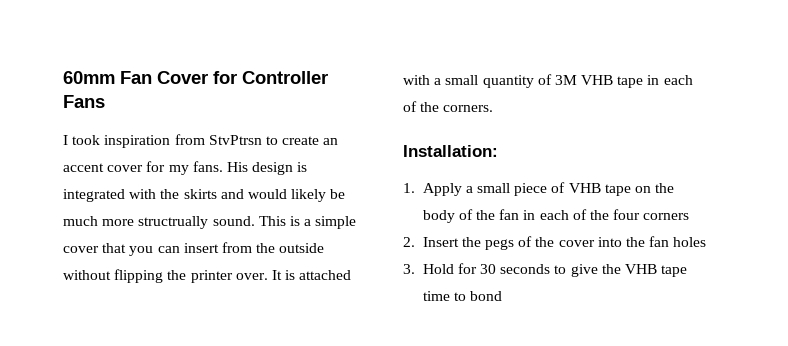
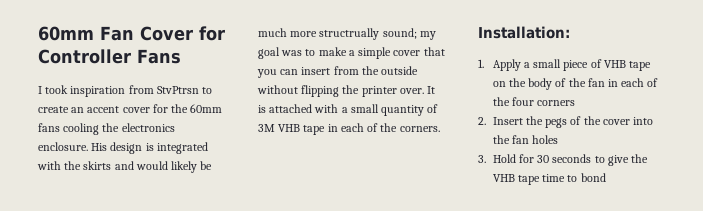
- I took inspiration from StvPtrsn to create an accent cover for my fans.
+ I took inspiration from StvPtrsn to create an accent cover for the 60mm fans cooling the electronics enclosure.
- His design is integrated with the skirts and would likely be much more structrually sound. This is a simple cover that you can insert from the outside without flipping the printer over.
+ His design is integrated with the skirts and would likely be much more structrually sound; my goal was to make a simple cover that you can insert from the outside without flipping the printer over.

